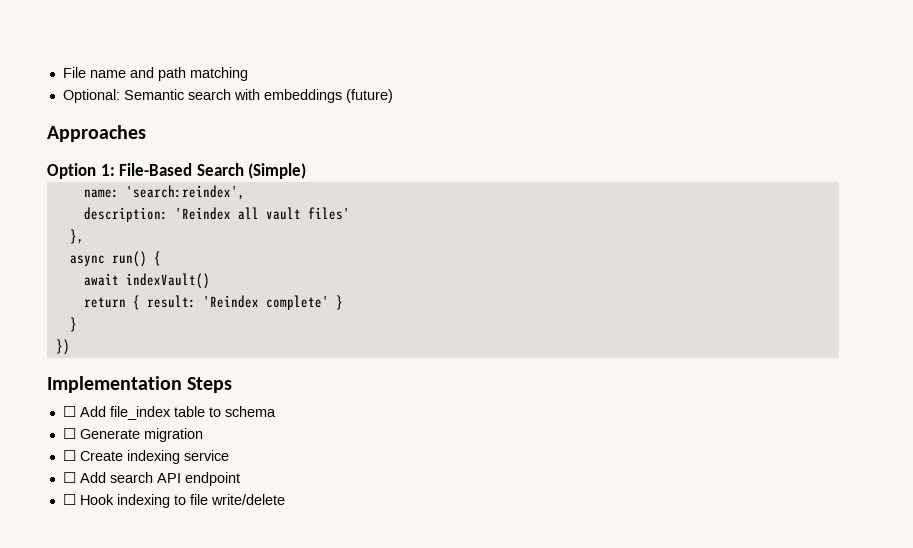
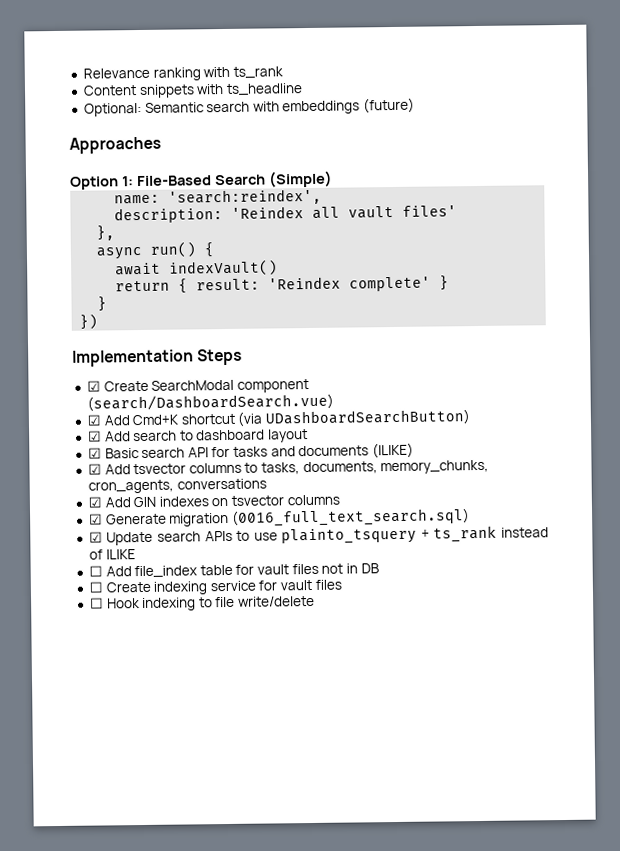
- File name and path matching
+ Relevance ranking with ts_rank
+ Content snippets with ts_headline
- ☐ Add file_index table to schema
- ☐ Generate migration
+ ☑ Create SearchModal component (search/DashboardSearch.vue)
+ ☑ Add Cmd+K shortcut (via UDashboardSearchButton)
+ ☑ Add search to dashboard layout
+ ☑ Basic search API for tasks and documents (ILIKE)
+ ☑ Add tsvector columns to tasks, documents, memory_chunks, cron_agents, conversations
+ ☑ Add GIN indexes on tsvector columns
+ ☑ Generate migration (0016_full_text_search.sql)
+ ☑ Update search APIs to use plainto_tsquery + ts_rank instead of ILIKE
+ ☐ Add file_index table for vault files not in DB
- ☐ Create indexing service
- ☐ Add search API endpoint
+ ☐ Create indexing service for vault files

